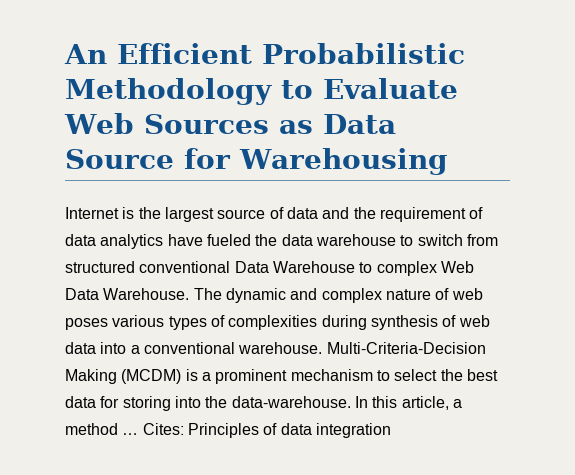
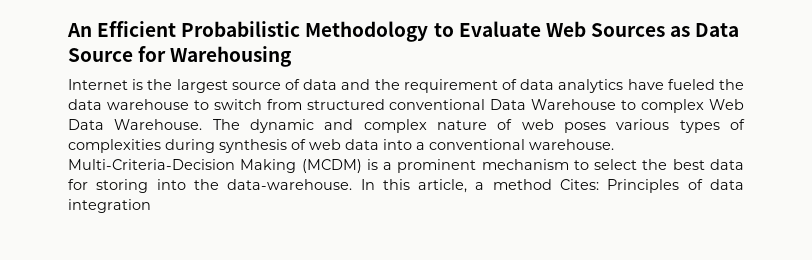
- In this article, a method … Cites: Principles of data integration
+ In this article, a method Cites: Principles of data integration

